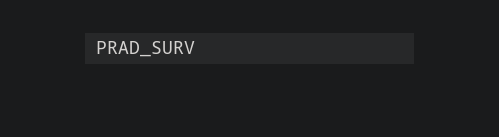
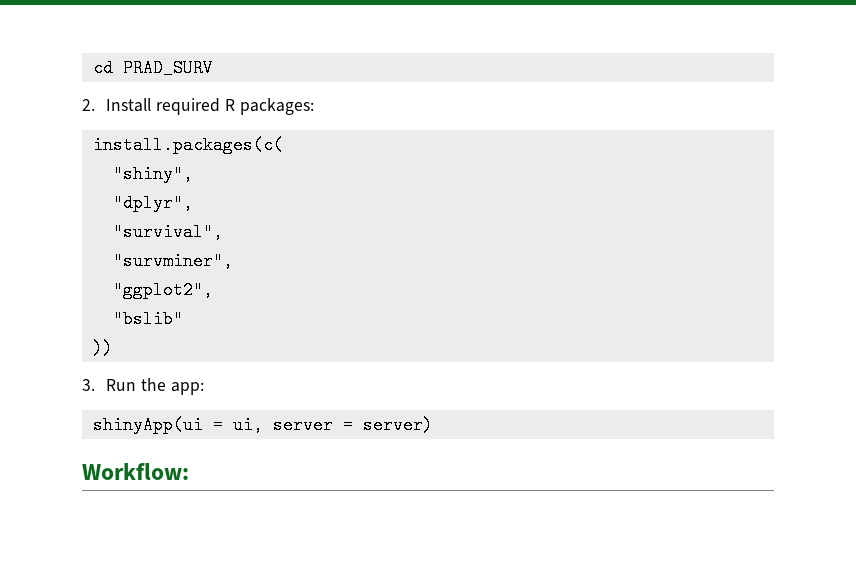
- PRAD_SURV
+ cd PRAD_SURV
+ 2. Install required R packages:
+ install.packages(c(
+ "shiny",
+ "dplyr",
+ "survival",
+ "survminer",
+ "ggplot2",
+ "bslib"
+ ))
+ 3. Run the app:
+ shinyApp(ui = ui, server = server)
+ Workflow:

